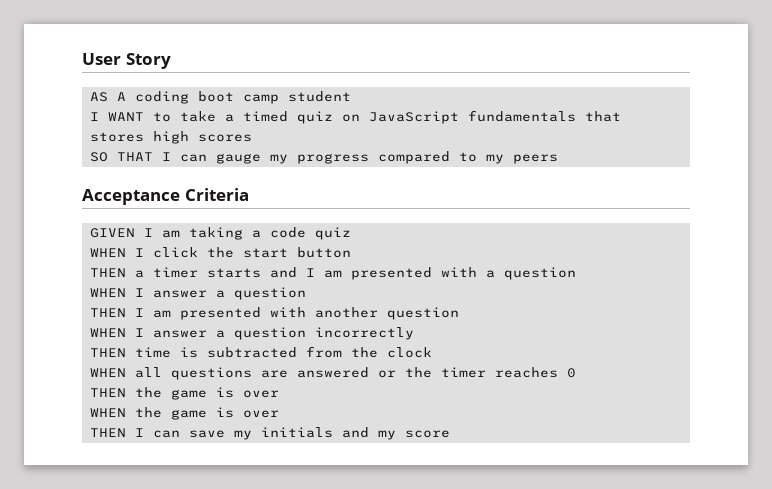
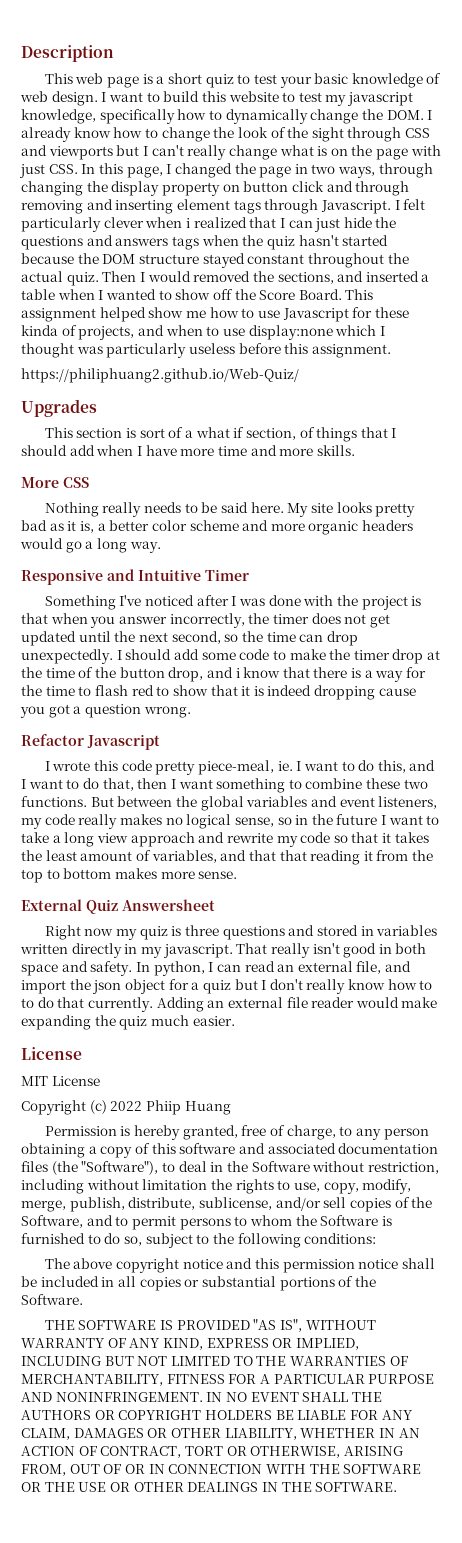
- User Story
- AS A coding boot camp student
- I WANT to take a timed quiz on JavaScript fundamentals that stores high scores
- SO THAT I can gauge my progress compared to my peers
- Acceptance Criteria
- GIVEN I am taking a code quiz
- WHEN I click the start button
- THEN a timer starts and I am presented with a question
- WHEN I answer a question
- THEN I am presented with another question
- WHEN I answer a question incorrectly
- THEN time is subtracted from the clock
- WHEN all questions are answered or the timer reaches 0
- THEN the game is over
- WHEN the game is over
- THEN I can save my initials and my score
+ Description
+ This web page is a short quiz to test your basic knowledge of web design. I want to build this website to test my javascript knowledge, specifically how to dynamically change the DOM. I already know how to change the look of the sight through CSS and viewports but I can't really change what is on the page with just CSS. In this page, I changed the page in two ways, through changing the display property on button click and through removing and inserting element tags through Javascript. I felt particularly clever when i realized that I can just hide the questions and answers tags when the quiz hasn't started because the DOM structure stayed constant throughout the actual quiz. Then I would removed the sections, and inserted a table when I wanted to show off the Score Board. This assignment helped show me how to use Javascript for these kinda of projects, and when to use display:none which I thought was particularly useless before this assignment.
+ https://philiphuang2.github.io/Web-Quiz/
+ Upgrades
+ This section is sort of a what if section, of things that I should add when I have more time and more skills.
+ More CSS
+ Nothing really needs to be said here. My site looks pretty bad as it is, a better color scheme and more organic headers would go a long way.
+ Responsive and Intuitive Timer
+ Something I've noticed after I was done with the project is that when you answer incorrectly, the timer does not get updated until the next second, so the time can drop unexpectedly. I should add some code to make the timer drop at the time of the button drop, and i know that there is a way for the time to flash red to show that it is indeed dropping cause you got a question wrong.
+ Refactor Javascript
+ I wrote this code pretty piece-meal, ie. I want to do this, and I want to do that, then I want something to combine these two functions. But between the global variables and event listeners, my code really makes no logical sense, so in the future I want to take a long view approach and rewrite my code so that it takes the least amount of variables, and that that reading it from the top to bottom makes more sense.
+ External Quiz Answersheet
+ Right now my quiz is three questions and stored in variables written directly in my javascript. That really isn't good in both space and safety. In python, I can read an external file, and import the json object for a quiz but I don't really know how to to do that currently. Adding an external file reader would make expanding the quiz much easier.
+ License
+ MIT License
+ Copyright (c) 2022 Phiip Huang
+ Permission is hereby granted, free of charge, to any person obtaining a copy of this software and associated documentation files (the "Software"), to deal in the Software without restriction, including without limitation the rights to use, copy, modify, merge, publish, distribute, sublicense, and/or sell copies of the Software, and to permit persons to whom the Software is furnished to do so, subject to the following conditions:
+ The above copyright notice and this permission notice shall be included in all copies or substantial portions of the Software.
+ THE SOFTWARE IS PROVIDED "AS IS", WITHOUT WARRANTY OF ANY KIND, EXPRESS OR IMPLIED, INCLUDING BUT NOT LIMITED TO THE WARRANTIES OF MERCHANTABILITY, FITNESS FOR A PARTICULAR PURPOSE AND NONINFRINGEMENT. IN NO EVENT SHALL THE AUTHORS OR COPYRIGHT HOLDERS BE LIABLE FOR ANY CLAIM, DAMAGES OR OTHER LIABILITY, WHETHER IN AN ACTION OF CONTRACT, TORT OR OTHERWISE, ARISING FROM, OUT OF OR IN CONNECTION WITH THE SOFTWARE OR THE USE OR OTHER DEALINGS IN THE SOFTWARE.

